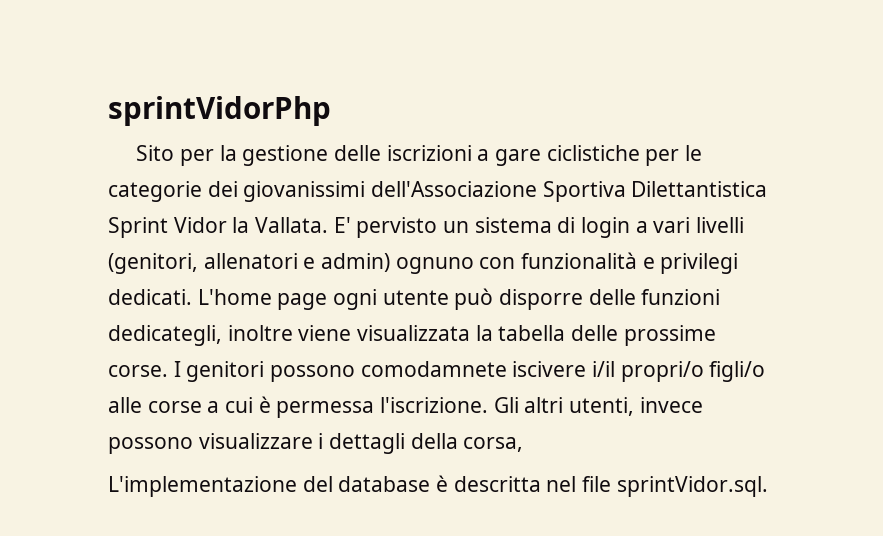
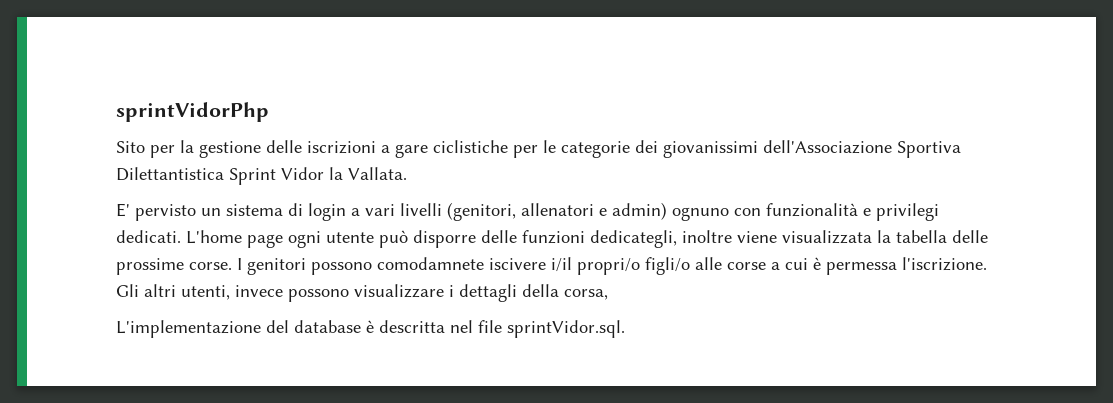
- Sito per la gestione delle iscrizioni a gare ciclistiche per le categorie dei giovanissimi dell'Associazione Sportiva Dilettantistica Sprint Vidor la Vallata. E' pervisto un sistema di login a vari livelli (genitori, allenatori e admin) ognuno con funzionalità e privilegi dedicati.
+ Sito per la gestione delle iscrizioni a gare ciclistiche per le categorie dei giovanissimi dell'Associazione Sportiva Dilettantistica Sprint Vidor la Vallata.
+ E' pervisto un sistema di login a vari livelli (genitori, allenatori e admin) ognuno con funzionalità e privilegi dedicati.

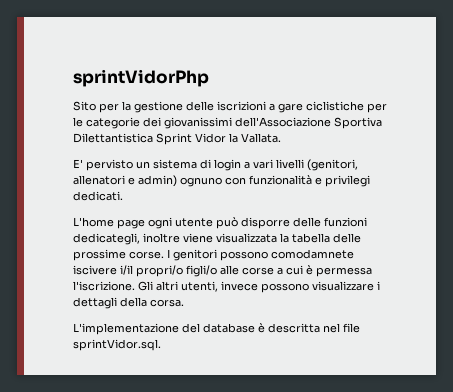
- E' pervisto un sistema di login a vari livelli (genitori, allenatori e admin) ognuno con funzionalità e privilegi dedicati. L'home page ogni utente può disporre delle funzioni dedicategli, inoltre viene visualizzata la tabella delle prossime corse.
+ E' pervisto un sistema di login a vari livelli (genitori, allenatori e admin) ognuno con funzionalità e privilegi dedicati.
+ L'home page ogni utente può disporre delle funzioni dedicategli, inoltre viene visualizzata la tabella delle prossime corse.
- Gli altri utenti, invece possono visualizzare i dettagli della corsa,
+ Gli altri utenti, invece possono visualizzare i dettagli della corsa.

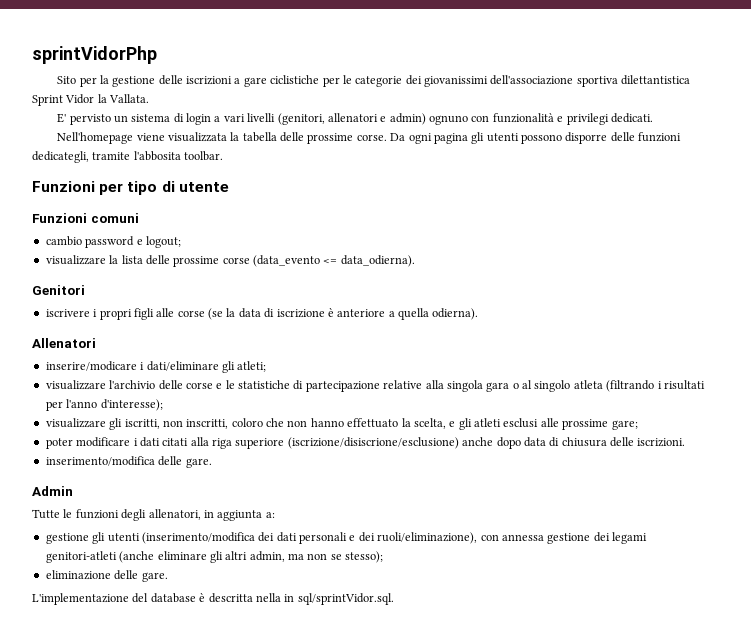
- Sito per la gestione delle iscrizioni a gare ciclistiche per le categorie dei giovanissimi dell'Associazione Sportiva Dilettantistica Sprint Vidor la Vallata.
+ Sito per la gestione delle iscrizioni a gare ciclistiche per le categorie dei giovanissimi dell'associazione sportiva dilettantistica Sprint Vidor la Vallata.
- L'home page ogni utente può disporre delle funzioni dedicategli, inoltre viene visualizzata la tabella delle prossime corse.
+ Nell'homepage viene visualizzata la tabella delle prossime corse.
- I genitori possono comodamnete iscivere i/il propri/o figli/o alle corse a cui è permessa l'iscrizione. Gli altri utenti, invece possono visualizzare i dettagli della corsa.
+ Da ogni pagina gli utenti possono disporre delle funzioni dedicategli, tramite l'abbosita toolbar.
+ Funzioni per tipo di utente
+ Funzioni comuni
+ cambio password e logout;
+ visualizzare la lista delle prossime corse (data_evento <= data_odierna).
+ Genitori
+ iscrivere i propri figli alle corse (se la data di iscrizione è anteriore a quella odierna).
+ Allenatori
+ inserire/modicare i dati/eliminare gli atleti;
+ visualizzare l'archivio delle corse e le statistiche di partecipazione relative alla singola gara o al singolo atleta (filtrando i risultati per l'anno d'interesse);
+ visualizzare gli iscritti, non inscritti, coloro che non hanno effettuato la scelta, e gli atleti esclusi alle prossime gare;
+ poter modificare i dati citati alla riga superiore (iscrizione/disiscrione/esclusione) anche dopo data di chiusura delle iscrizioni.
+ inserimento/modifica delle gare.
+ Admin
+ Tutte le funzioni degli allenatori, in aggiunta a:
+ gestione gli utenti (inserimento/modifica dei dati personali e dei ruoli/eliminazione), con annessa gestione dei legami genitori-atleti (anche eliminare gli altri admin, ma non se stesso);
+ eliminazione delle gare.
- L'implementazione del database è descritta nel file sprintVidor.sql.
+ L'implementazione del database è descritta nella in sql/sprintVidor.sql.

